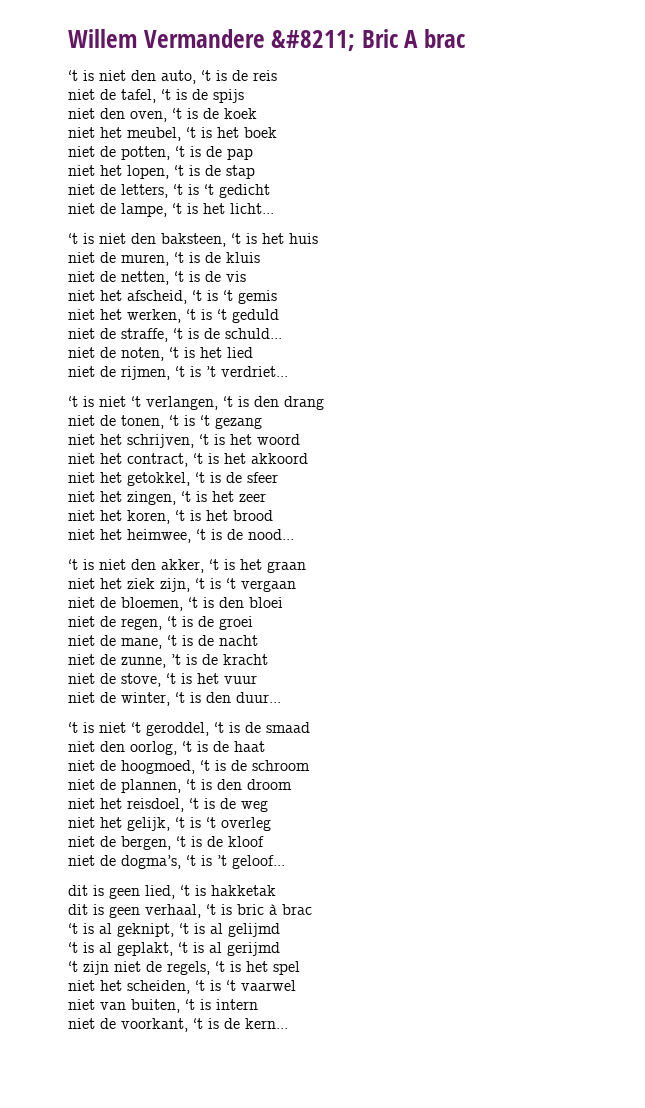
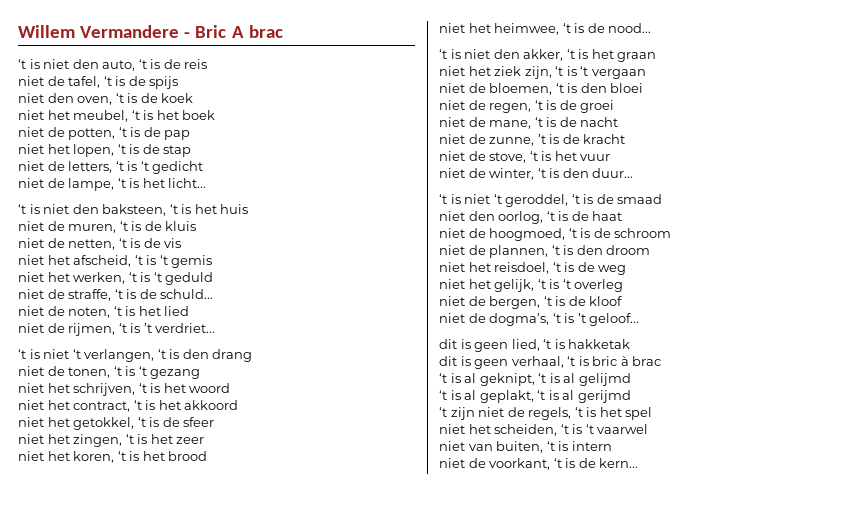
- Willem Vermandere &#8211; Bric A brac
+ Willem Vermandere - Bric A brac

